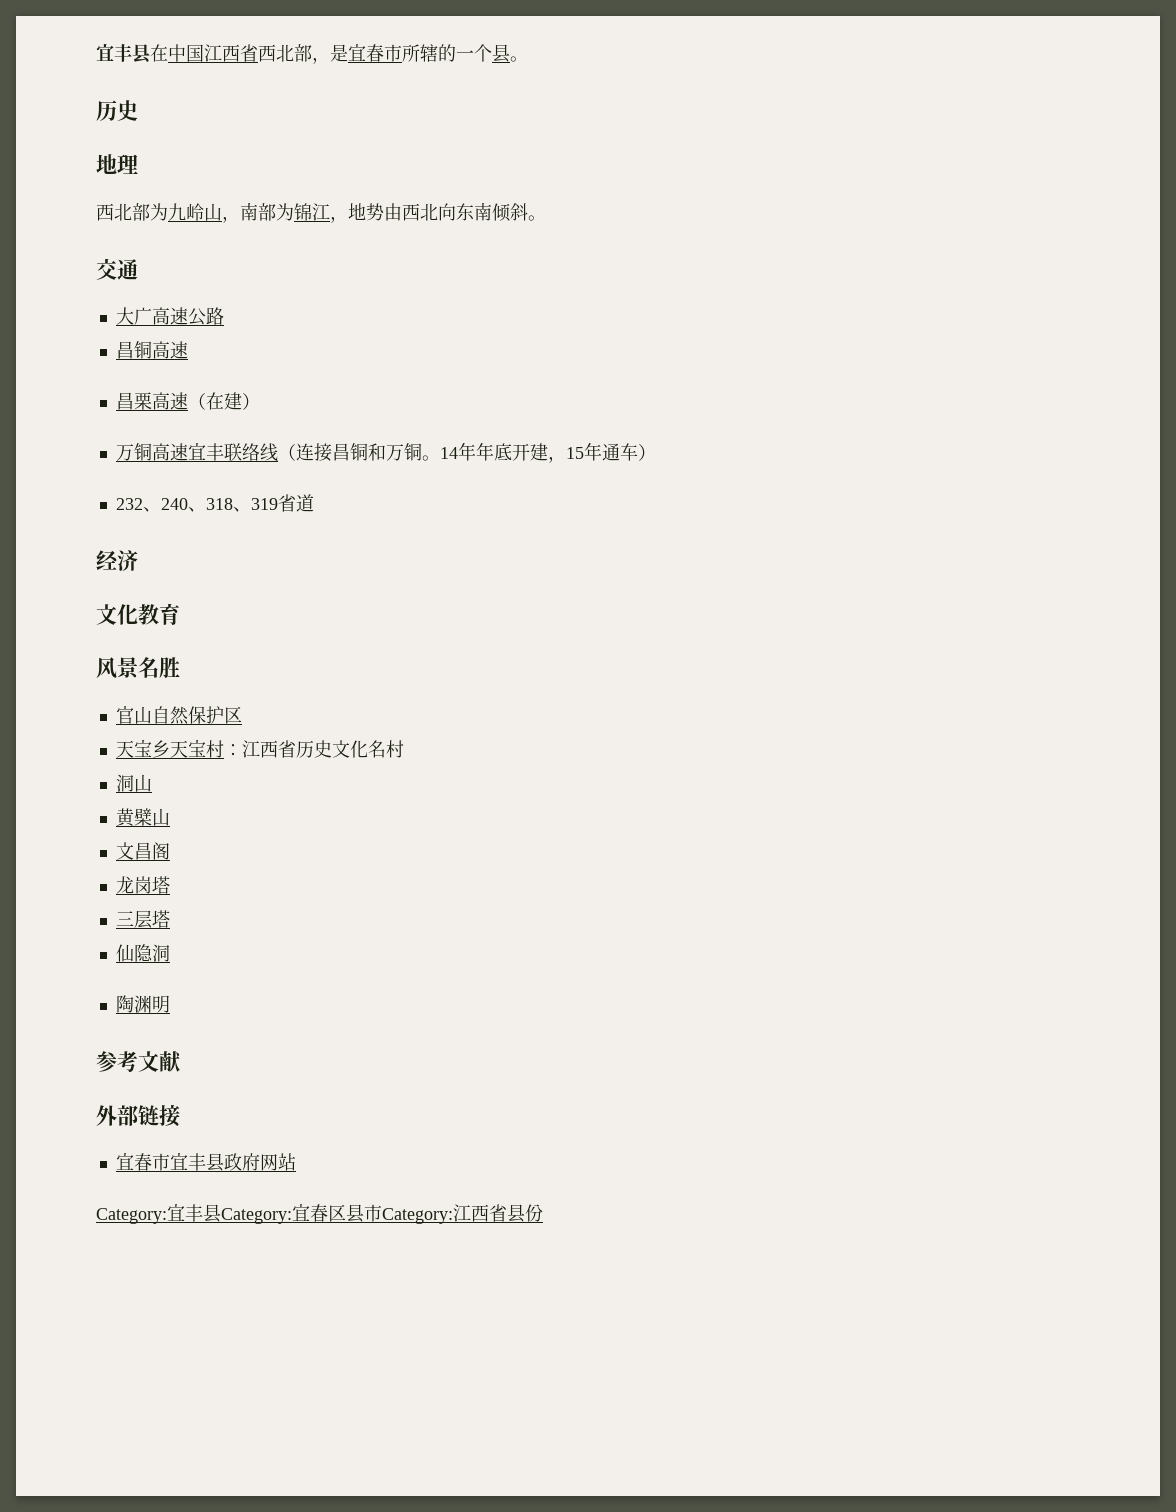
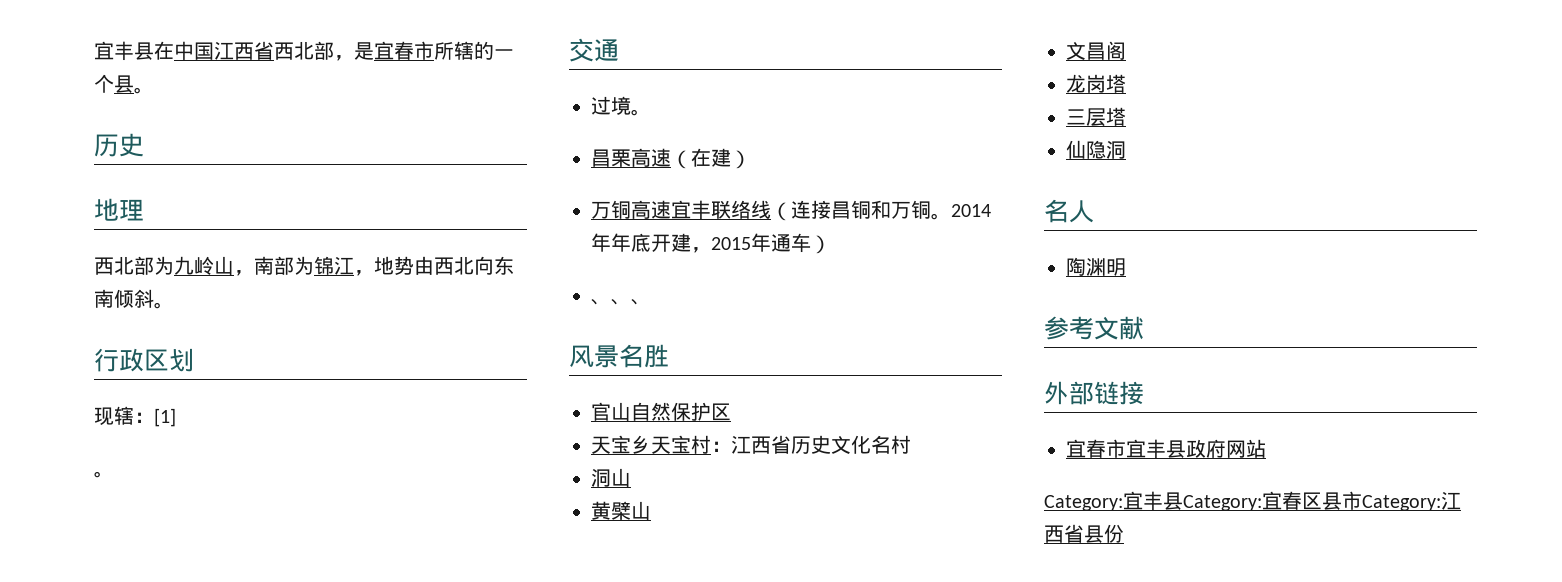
+ 行政区划
+ 现辖：[1]
+ 。
  交通
- 大广高速公路
- 昌铜高速
+ 过境。
- 14年年底开建，15年通车）
+ 2014年年底开建，2015年通车）
- 232、240、318、319省道
- 经济
- 文化教育
+ 、、、
+ 名人

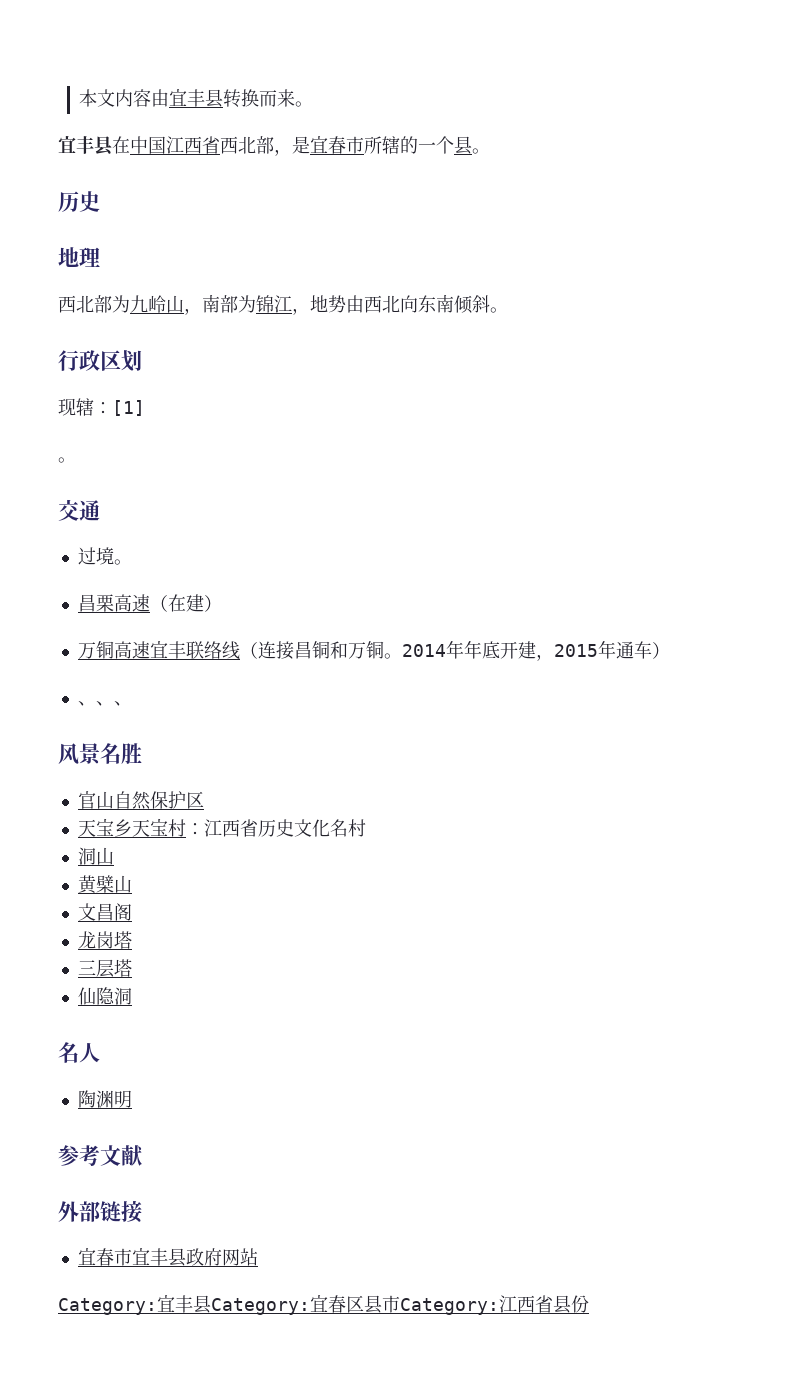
+ 本文内容由宜丰县转换而来。

